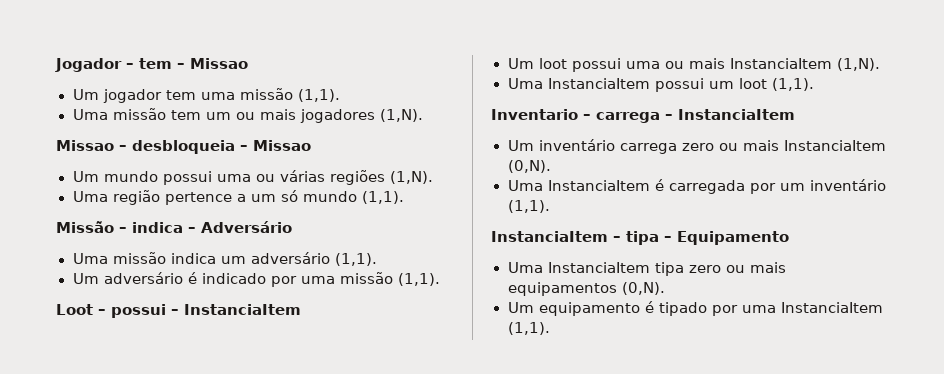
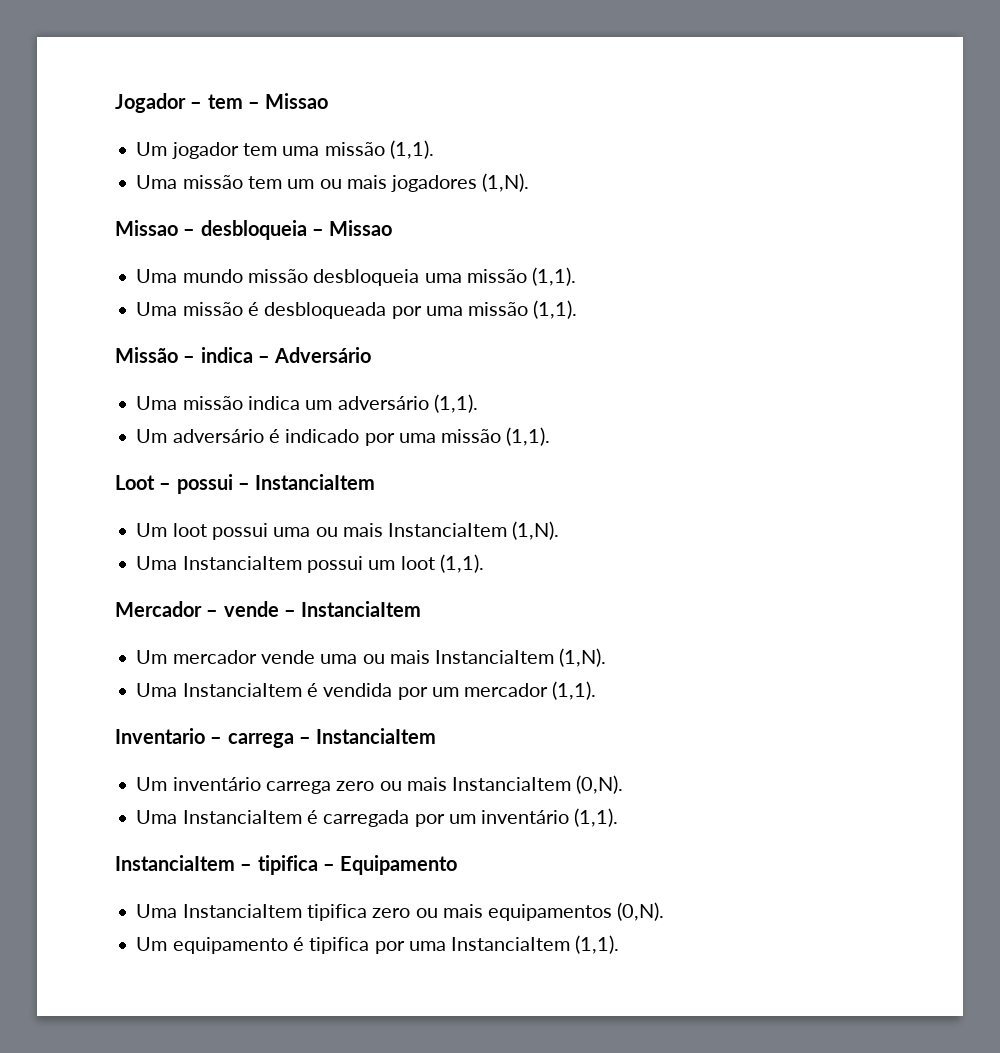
- Um mundo possui uma ou várias regiões (1,N).
- Uma região pertence a um só mundo (1,1).
+ Uma mundo missão desbloqueia uma missão (1,1).
+ Uma missão é desbloqueada por uma missão (1,1).
+ Mercador – vende – InstanciaItem
+ Um mercador vende uma ou mais InstanciaItem (1,N).
+ Uma InstanciaItem é vendida por um mercador (1,1).
- InstanciaItem – tipa – Equipamento
+ InstanciaItem – tipifica – Equipamento
- Uma InstanciaItem tipa zero ou mais equipamentos (0,N).
+ Uma InstanciaItem tipifica zero ou mais equipamentos (0,N).
- Um equipamento é tipado por uma InstanciaItem (1,1).
+ Um equipamento é tipifica por uma InstanciaItem (1,1).

